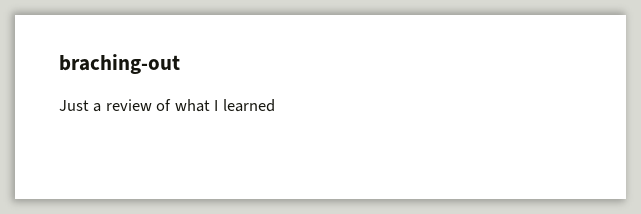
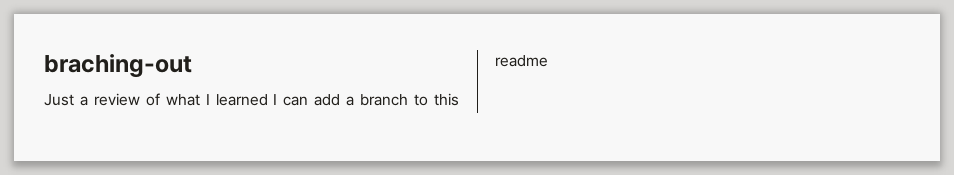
- Just a review of what I learned
+ Just a review of what I learned I can add a branch to this readme

